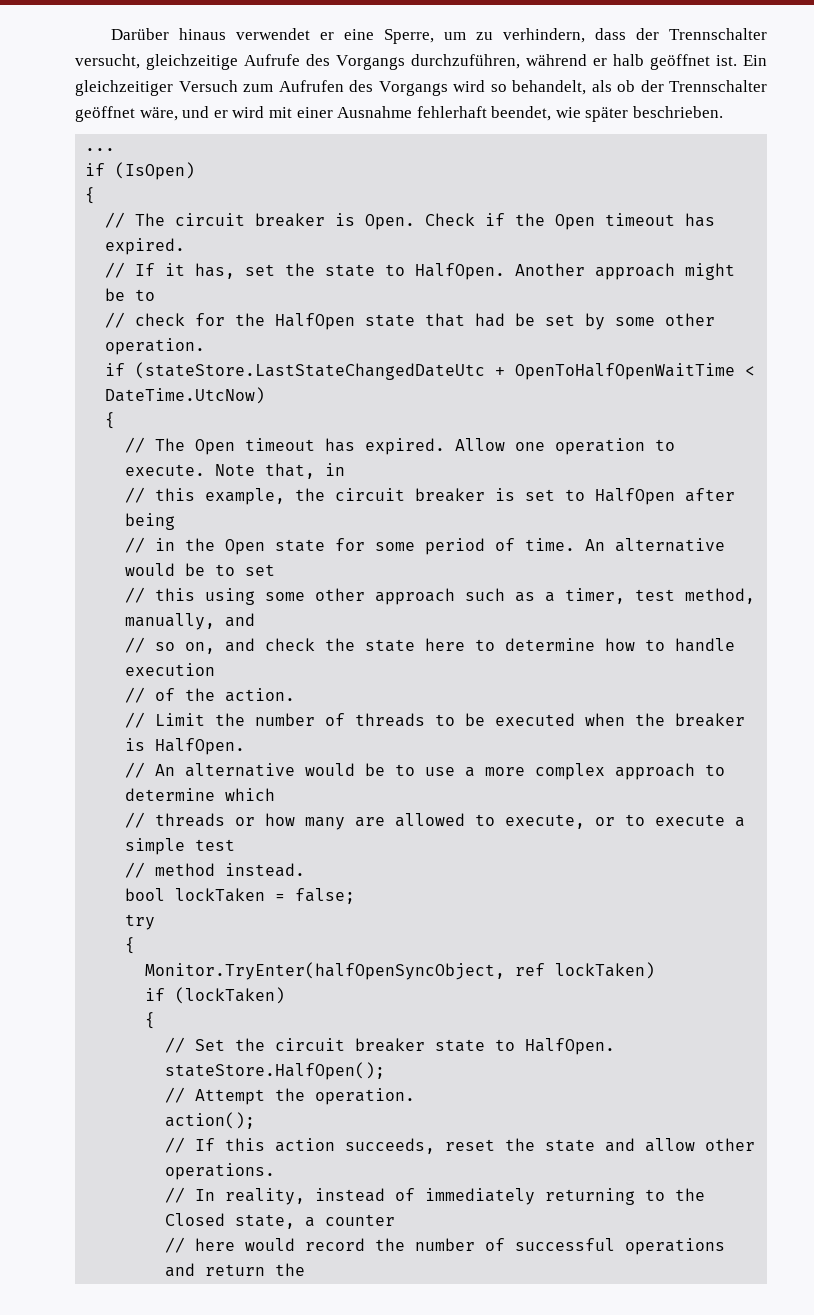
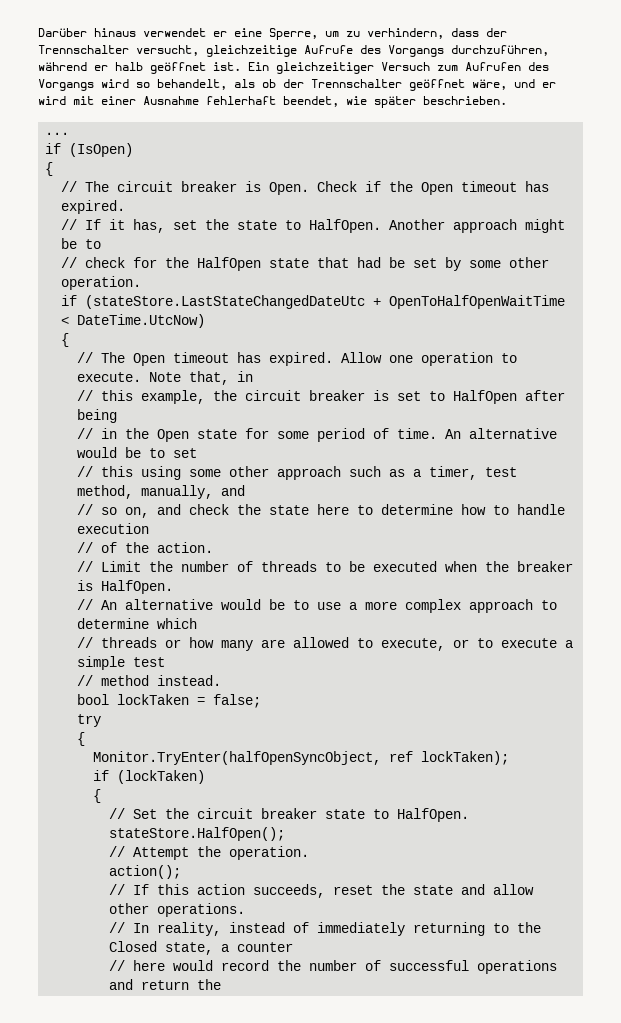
- Monitor.TryEnter(halfOpenSyncObject, ref lockTaken)
+ Monitor.TryEnter(halfOpenSyncObject, ref lockTaken);

